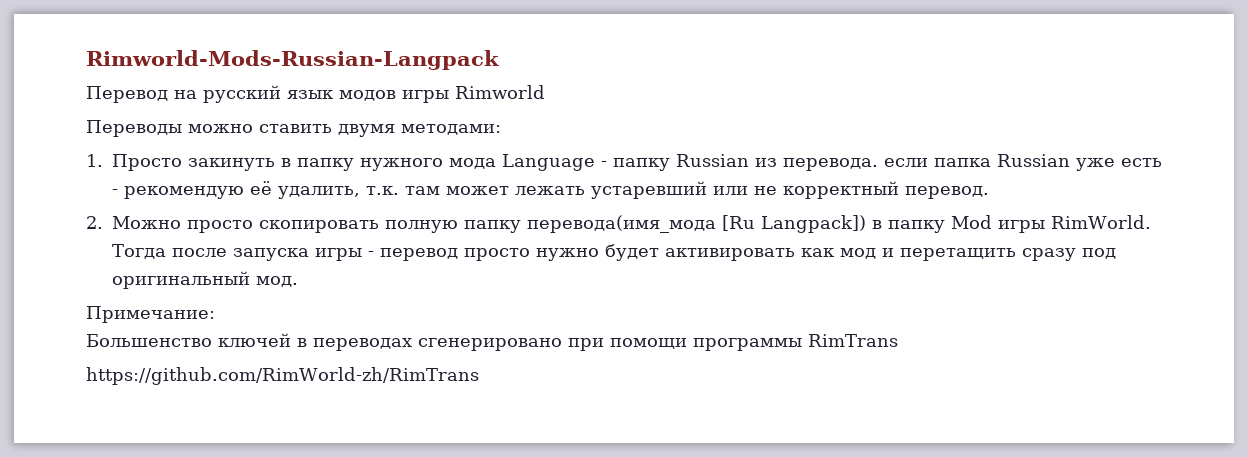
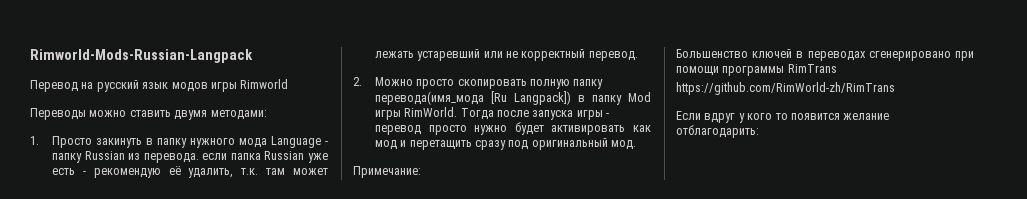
+ Если вдруг у кого то появится желание отблагодарить:

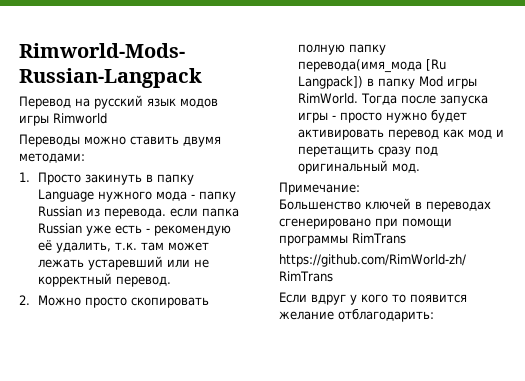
- 1. Просто закинуть в папку нужного мода Language - папку Russian из перевода. если папка Russian уже есть - рекомендую её удалить, т.к. там может лежать устаревший или не корректный перевод.
+ 1. Просто закинуть в папку Language нужного мода - папку Russian из перевода. если папка Russian уже есть - рекомендую её удалить, т.к. там может лежать устаревший или не корректный перевод.
- Тогда после запуска игры - перевод просто нужно будет активировать как мод и перетащить сразу под оригинальный мод.
+ Тогда после запуска игры - просто нужно будет активировать перевод как мод и перетащить сразу под оригинальный мод.

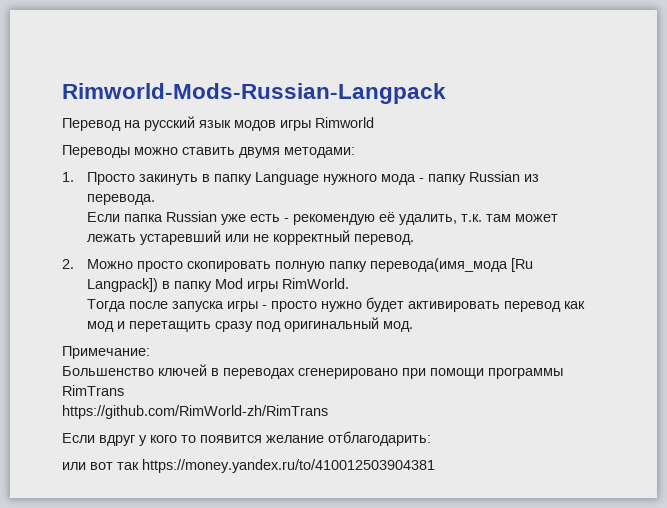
- 1. Просто закинуть в папку Language нужного мода - папку Russian из перевода. если папка Russian уже есть - рекомендую её удалить, т.к. там может лежать устаревший или не корректный перевод.
+ 1. Просто закинуть в папку Language нужного мода - папку Russian из перевода.
+ Если папка Russian уже есть - рекомендую её удалить, т.к. там может лежать устаревший или не корректный перевод.
- 2. Можно просто скопировать полную папку перевода(имя_мода [Ru Langpack]) в папку Mod игры RimWorld. Тогда после запуска игры - просто нужно будет активировать перевод как мод и перетащить сразу под оригинальный мод.
+ 2. Можно просто скопировать полную папку перевода(имя_мода [Ru Langpack]) в папку Mod игры RimWorld.
+ Тогда после запуска игры - просто нужно будет активировать перевод как мод и перетащить сразу под оригинальный мод.
+ или вот так https://money.yandex.ru/to/410012503904381

